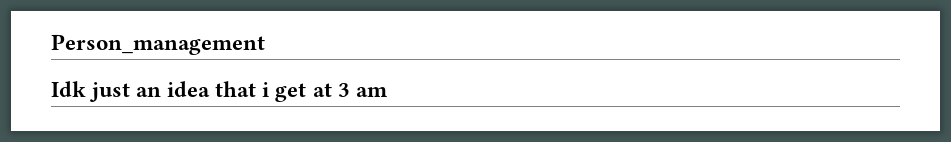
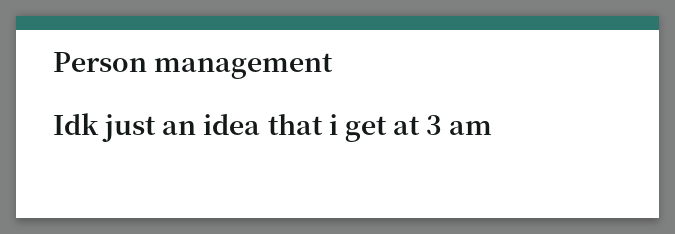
- Person_management
+ Person management

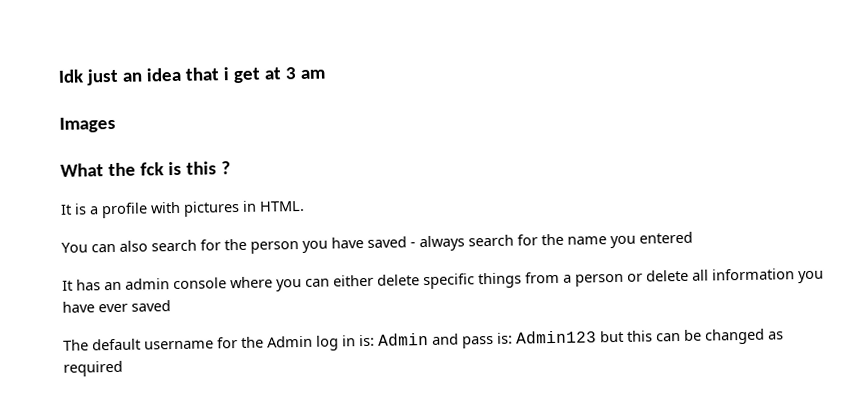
- Person management
+ Images
+ What the fck is this ?
+ It is a profile with pictures in HTML.
+ You can also search for the person you have saved - always search for the name you entered
+ It has an admin console where you can either delete specific things from a person or delete all information you have ever saved
+ The default username for the Admin log in is: Admin and pass is: Admin123 but this can be changed as required

